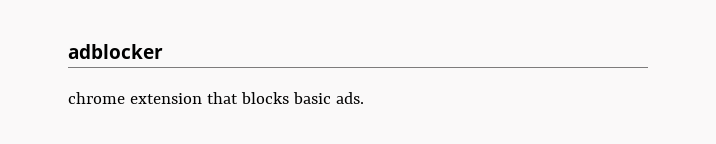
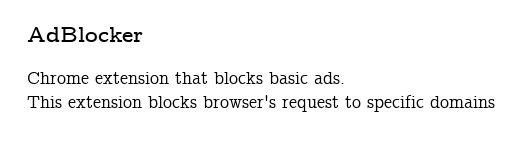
- adblocker
- chrome extension that blocks basic ads.
+ AdBlocker
+ Chrome extension that blocks basic ads.
+ This extension blocks browser's request to specific domains

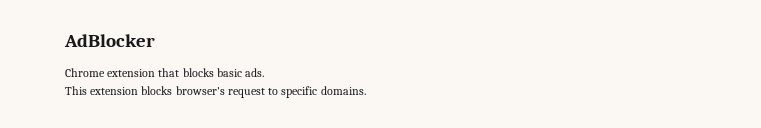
- This extension blocks browser's request to specific domains
+ This extension blocks browser's request to specific domains.

